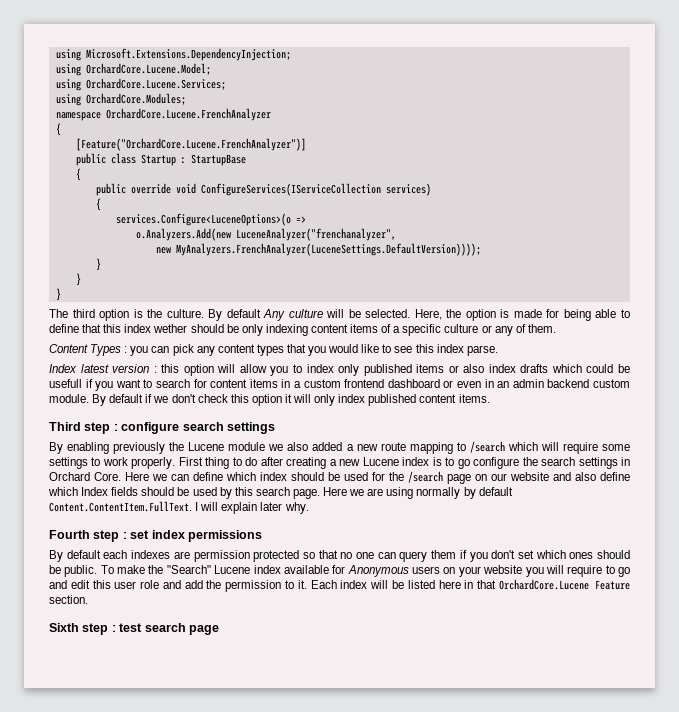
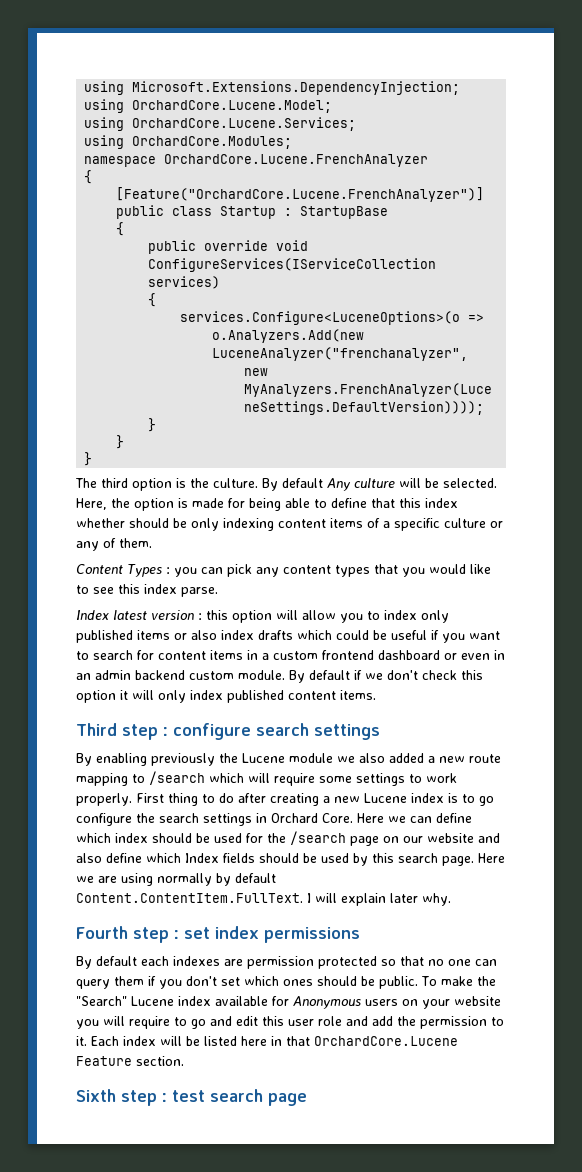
- Here, the option is made for being able to define that this index wether should be only indexing content items of a specific culture or any of them.
+ Here, the option is made for being able to define that this index whether should be only indexing content items of a specific culture or any of them.
- Index latest version : this option will allow you to index only published items or also index drafts which could be usefull if you want to search for content items in a custom frontend dashboard or even in an admin backend custom module.
+ Index latest version : this option will allow you to index only published items or also index drafts which could be useful if you want to search for content items in a custom frontend dashboard or even in an admin backend custom module.

